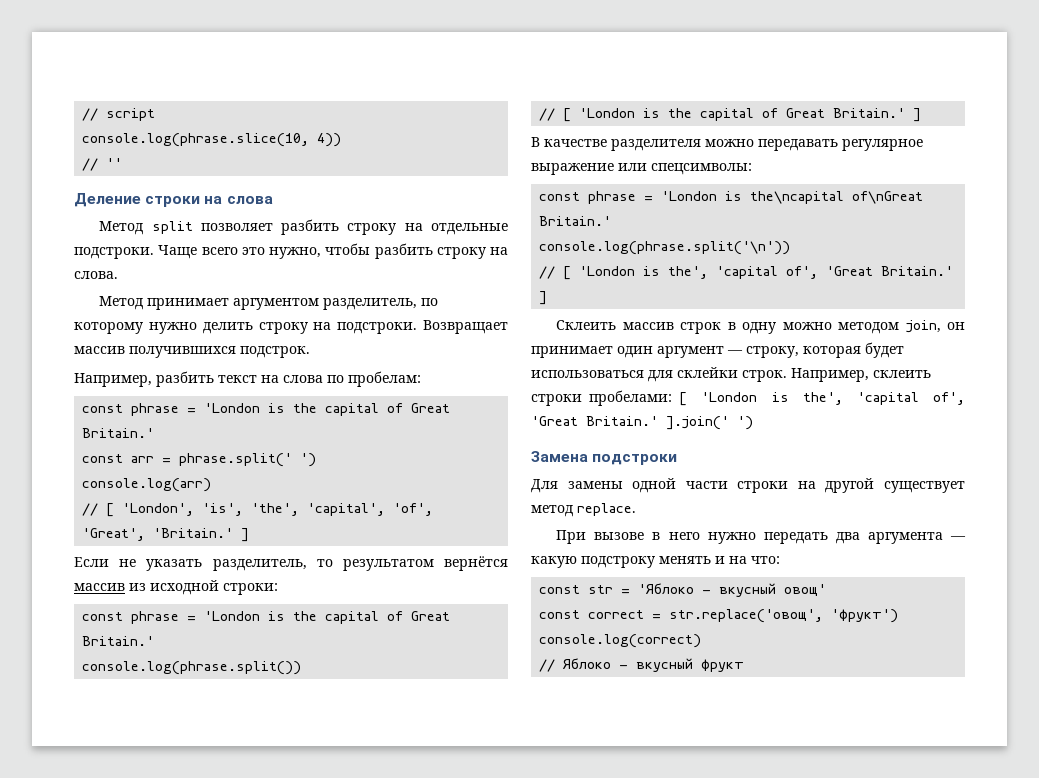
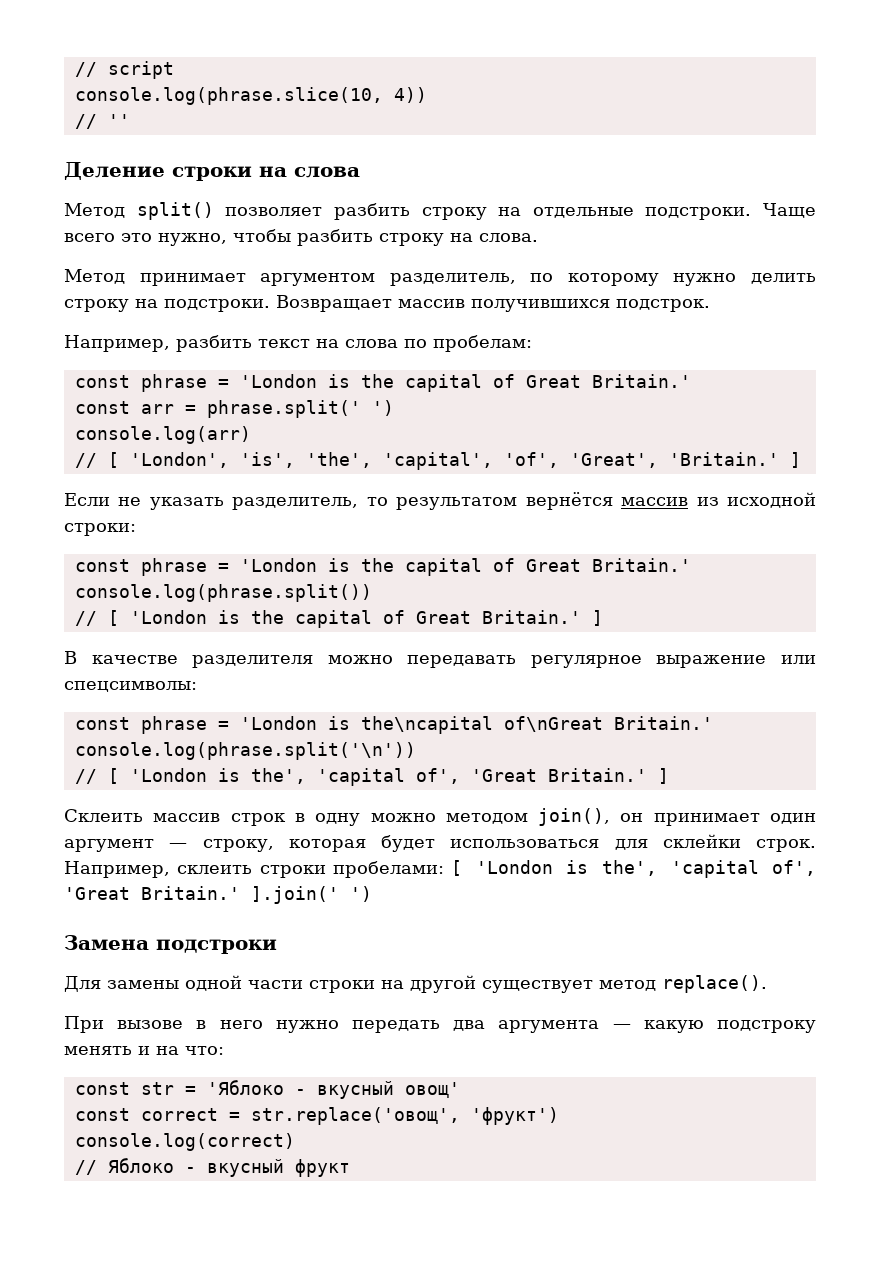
- Метод split позволяет разбить строку на отдельные подстроки.
+ Метод split() позволяет разбить строку на отдельные подстроки.
- Склеить массив строк в одну можно методом join, он принимает один аргумент — строку, которая будет использоваться для склейки строк.
+ Склеить массив строк в одну можно методом join(), он принимает один аргумент — строку, которая будет использоваться для склейки строк.
- Для замены одной части строки на другой существует метод replace.
+ Для замены одной части строки на другой существует метод replace().

